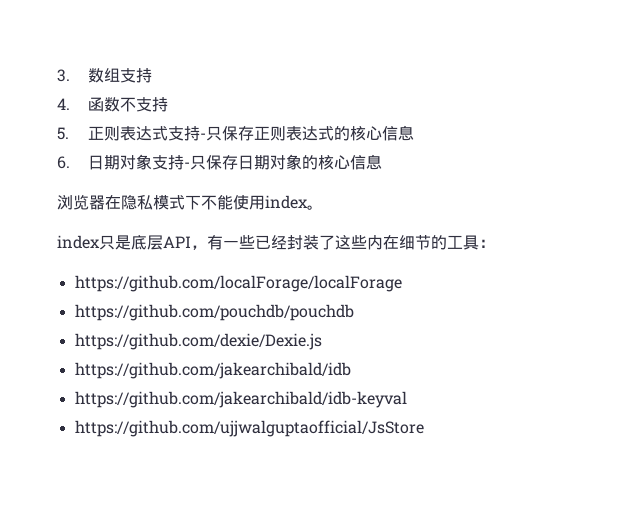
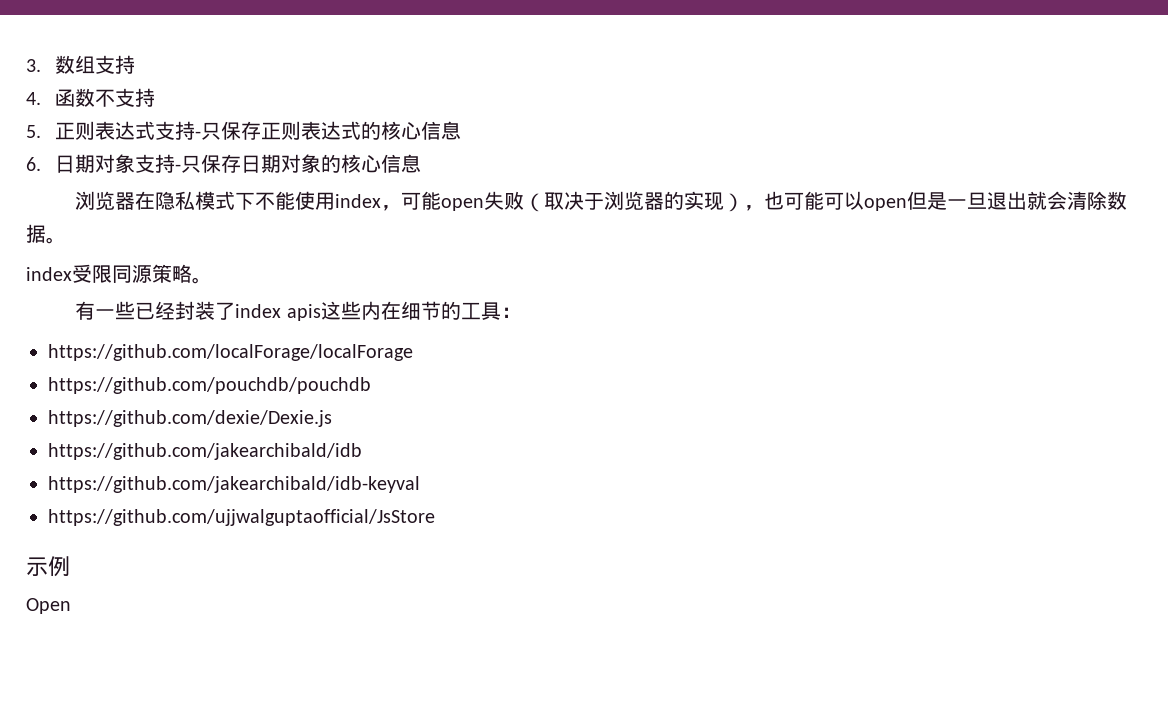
- 浏览器在隐私模式下不能使用index。
- index只是底层API，有一些已经封装了这些内在细节的工具：
+ 浏览器在隐私模式下不能使用index，可能open失败（取决于浏览器的实现），也可能可以open但是一旦退出就会清除数据。
+ index受限同源策略。
+ 有一些已经封装了index apis这些内在细节的工具：
+ 示例
+ Open

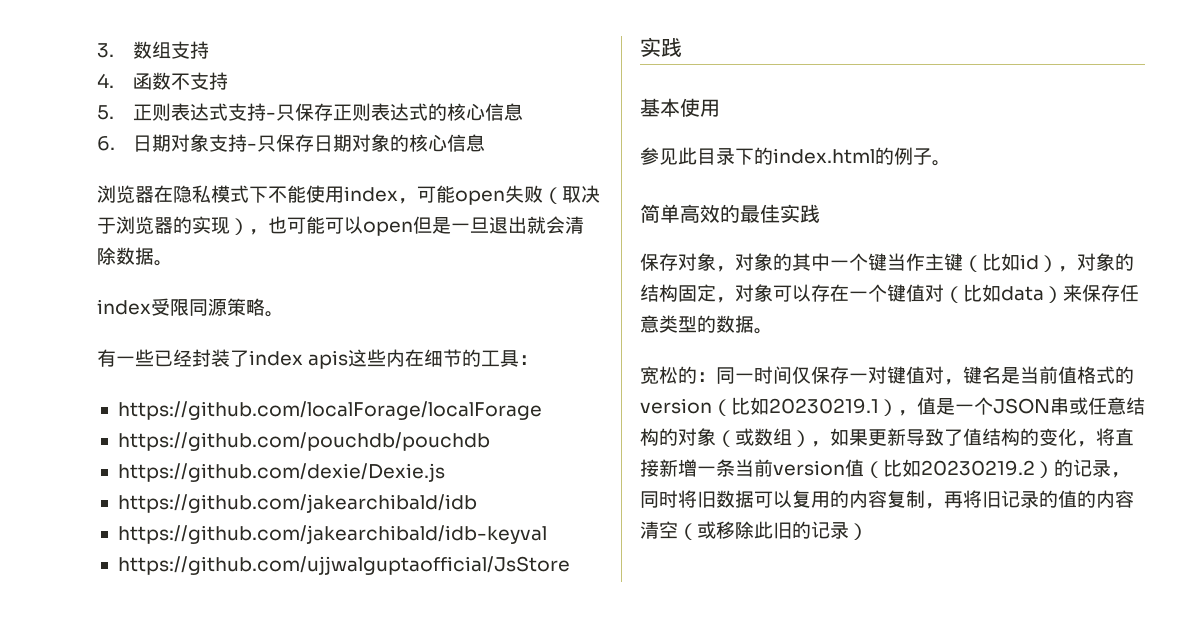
  https://github.com/ujjwalguptaofficial/JsStore
- 示例
- Open
+ 实践
+ 基本使用
+ 参见此目录下的index.html的例子。
+ 简单高效的最佳实践
+ 保存对象，对象的其中一个键当作主键（比如id），对象的结构固定，对象可以存在一个键值对（比如data）来保存任意类型的数据。
+ 宽松的：同一时间仅保存一对键值对，键名是当前值格式的version（比如20230219.1），值是一个JSON串或任意结构的对象（或数组），如果更新导致了值结构的变化，将直接新增一条当前version值（比如20230219.2）的记录，同时将旧数据可以复用的内容复制，再将旧记录的值的内容清空（或移除此旧的记录）

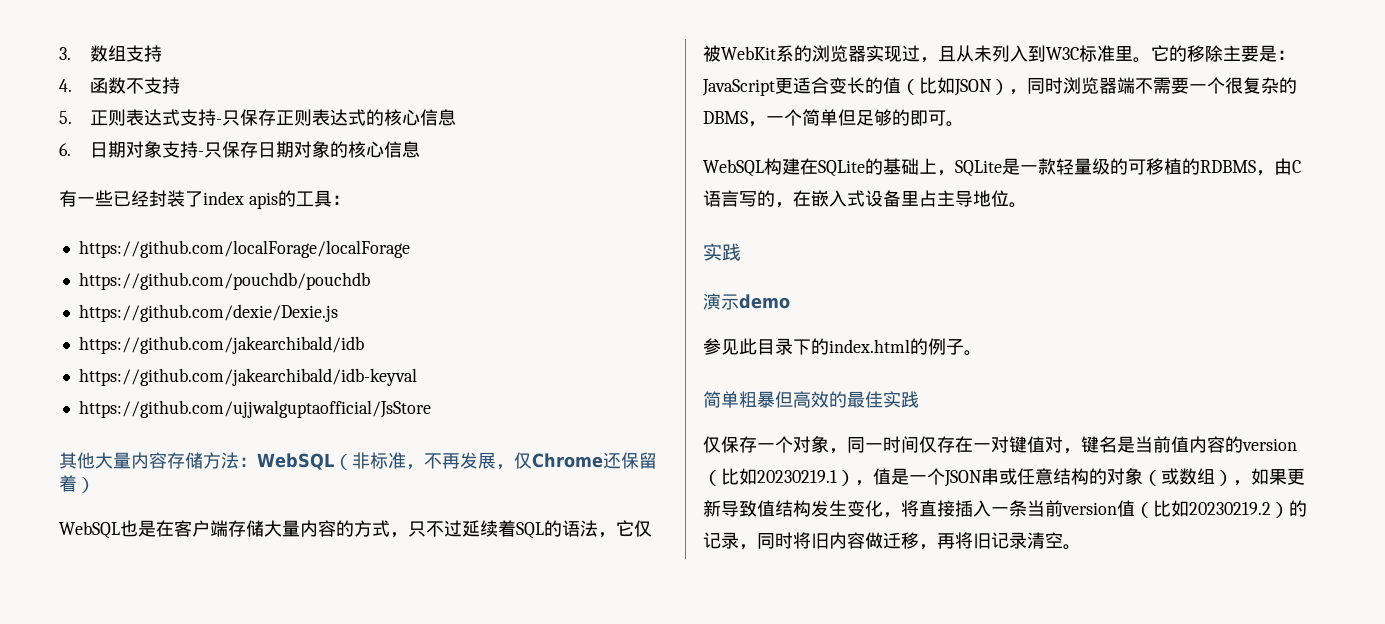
- 浏览器在隐私模式下不能使用index，可能open失败（取决于浏览器的实现），也可能可以open但是一旦退出就会清除数据。
- index受限同源策略。
- 有一些已经封装了index apis这些内在细节的工具：
+ 有一些已经封装了index apis的工具：
  https://github.com/ujjwalguptaofficial/JsStore
+ 其他大量内容存储方法：WebSQL（非标准，不再发展，仅Chrome还保留着）
+ WebSQL也是在客户端存储大量内容的方式，只不过延续着SQL的语法，它仅被WebKit系的浏览器实现过，且从未列入到W3C标准里。它的移除主要是：JavaScript更适合变长的值（比如JSON），同时浏览器端不需要一个很复杂的DBMS，一个简单但足够的即可。
+ WebSQL构建在SQLite的基础上，SQLite是一款轻量级的可移植的RDBMS，由C语言写的，在嵌入式设备里占主导地位。
  实践
- 基本使用
+ 演示demo
- 简单高效的最佳实践
+ 简单粗暴但高效的最佳实践
- 保存对象，对象的其中一个键当作主键（比如id），对象的结构固定，对象可以存在一个键值对（比如data）来保存任意类型的数据。
- 宽松的：同一时间仅保存一对键值对，键名是当前值格式的version（比如20230219.1），值是一个JSON串或任意结构的对象（或数组），如果更新导致了值结构的变化，将直接新增一条当前version值（比如20230219.2）的记录，同时将旧数据可以复用的内容复制，再将旧记录的值的内容清空（或移除此旧的记录）
+ 仅保存一个对象，同一时间仅存在一对键值对，键名是当前值内容的version（比如20230219.1），值是一个JSON串或任意结构的对象（或数组），如果更新导致值结构发生变化，将直接插入一条当前version值（比如20230219.2）的记录，同时将旧内容做迁移，再将旧记录清空。

